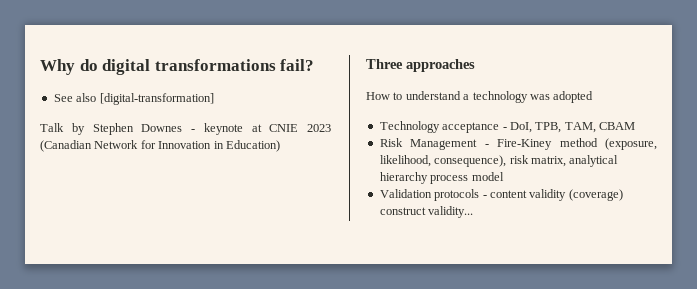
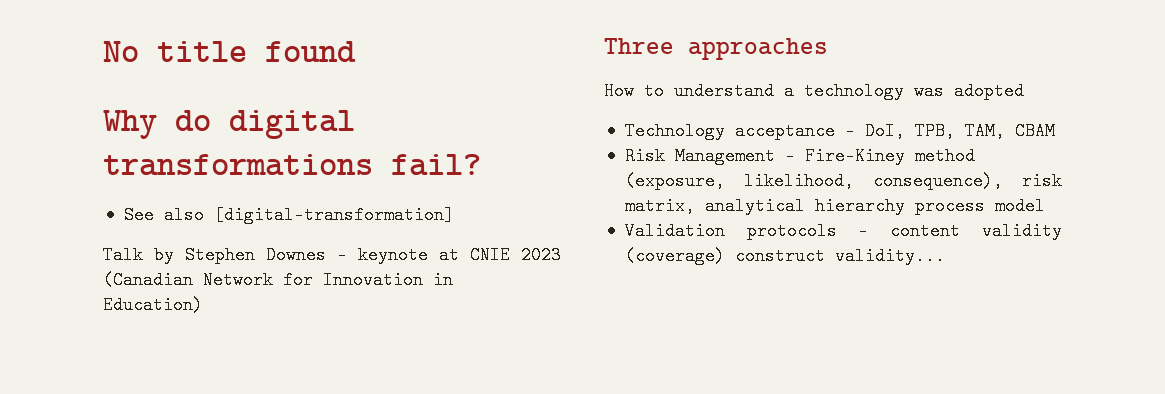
+ No title found

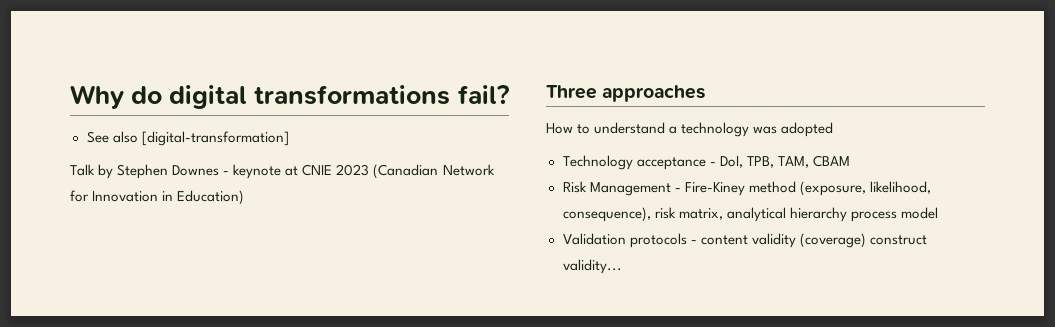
- No title found

